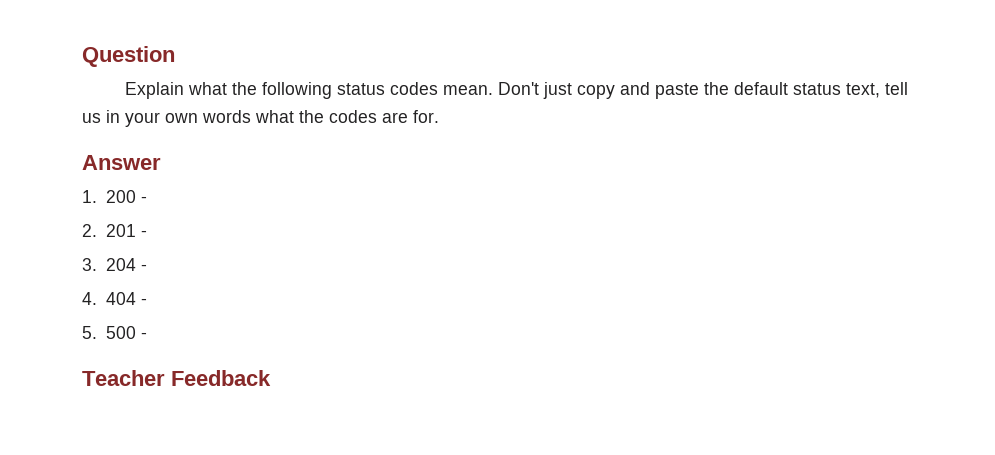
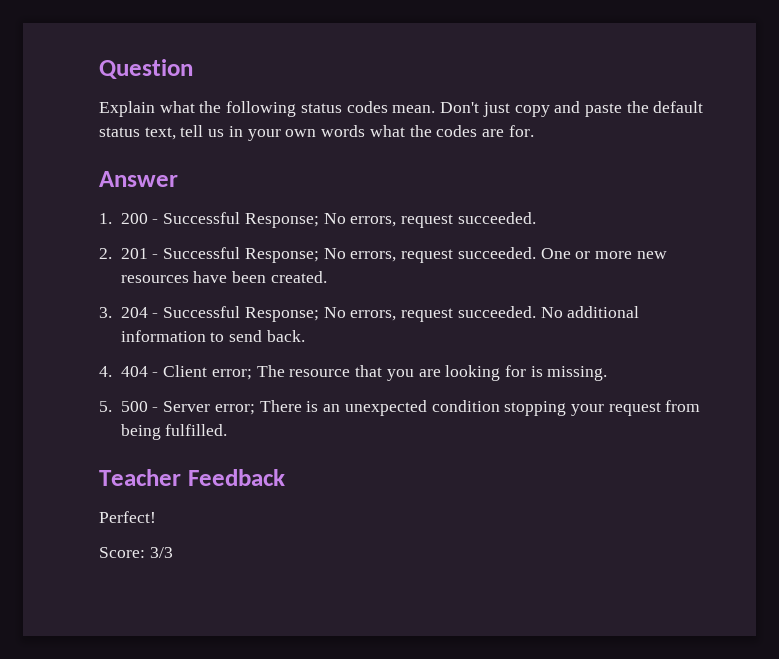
- 1. 200 -
- 2. 201 -
- 3. 204 -
- 4. 404 -
- 5. 500 -
+ 1. 200 - Successful Response; No errors, request succeeded.
+ 2. 201 - Successful Response; No errors, request succeeded. One or more new resources have been created.
+ 3. 204 - Successful Response; No errors, request succeeded. No additional information to send back.
+ 4. 404 - Client error; The resource that you are looking for is missing.
+ 5. 500 - Server error; There is an unexpected condition stopping your request from being fulfilled.
+ Perfect!
+ Score: 3/3

